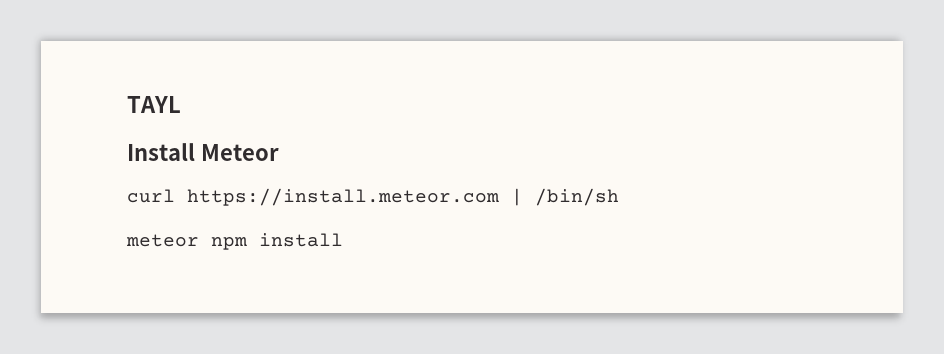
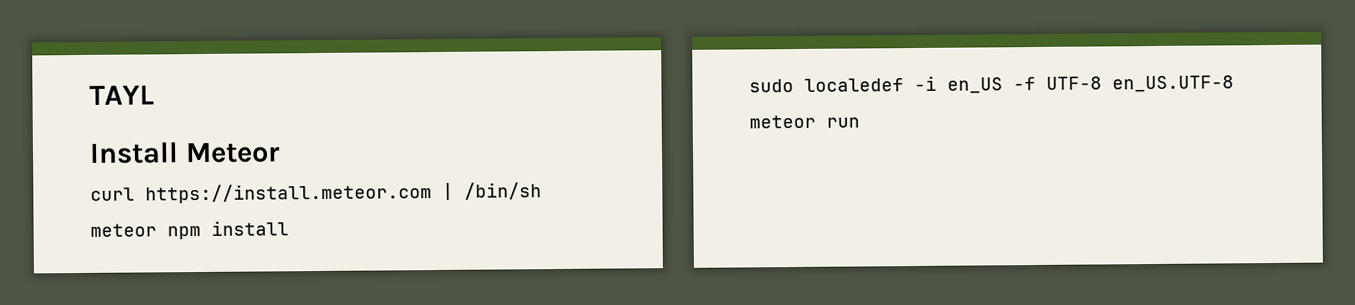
+ sudo localedef -i en_US -f UTF-8 en_US.UTF-8
+ meteor run

